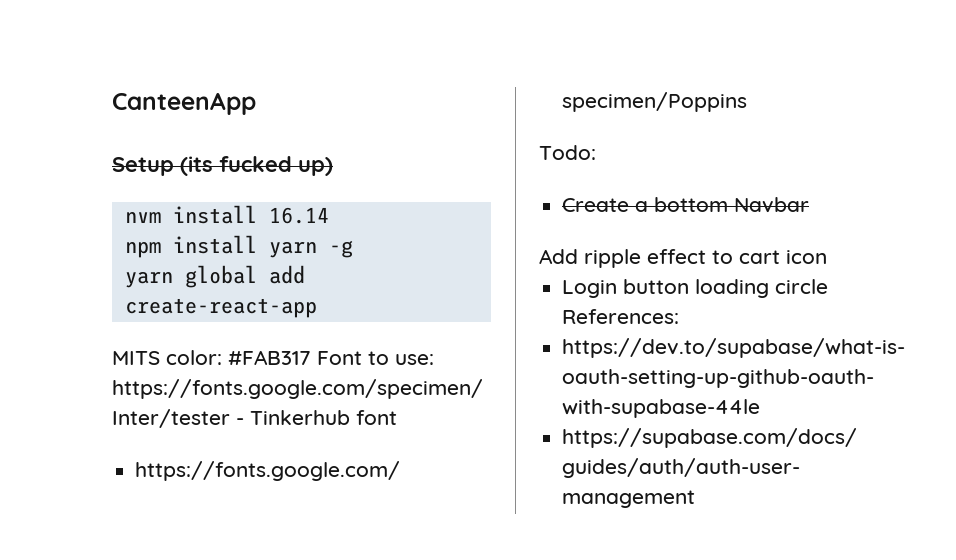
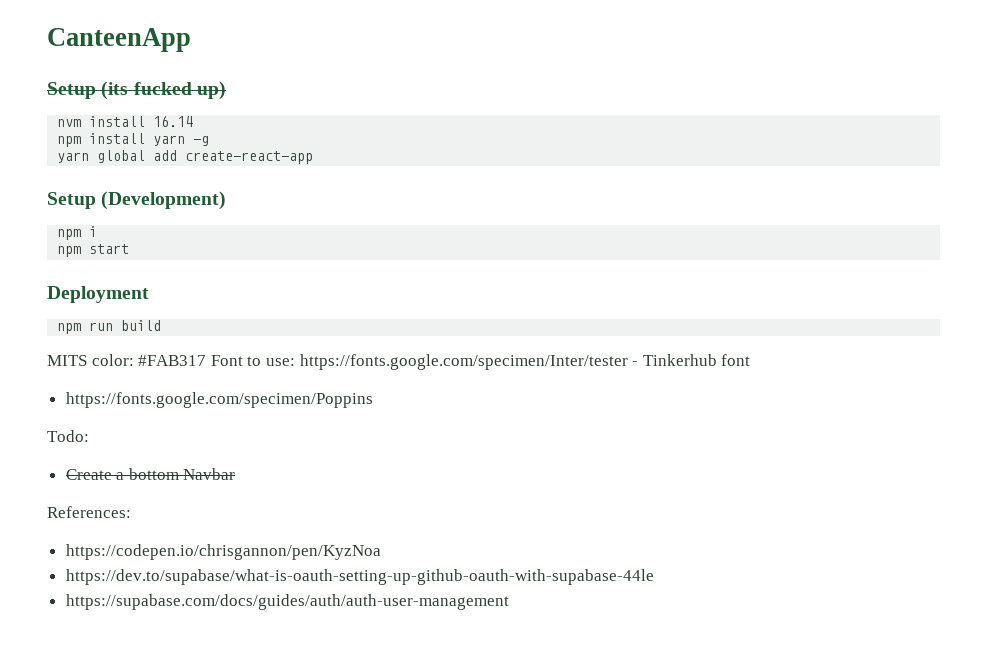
+ Setup (Development)
+ npm i
+ npm start
+ Deployment
+ npm run build
- Add ripple effect to cart icon
- Login button loading circle References:
+ References:
+ https://codepen.io/chrisgannon/pen/KyzNoa

